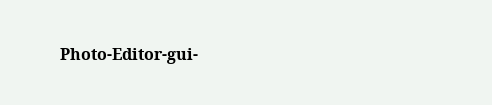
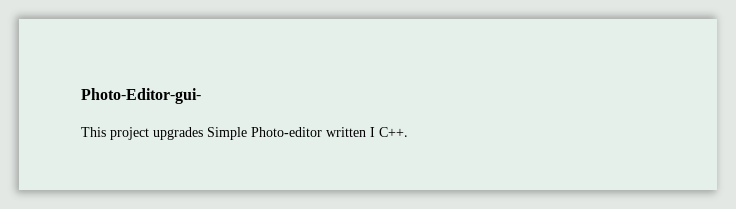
+ This project upgrades Simple Photo-editor written I C++.

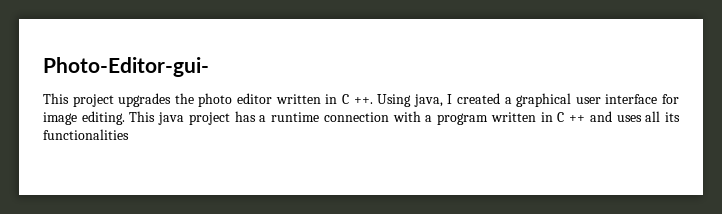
- This project upgrades Simple Photo-editor written I C++.
+ This project upgrades the photo editor written in C ++. Using java, I created a graphical user interface for image editing. This java project has a runtime connection with a program written in C ++ and uses all its functionalities

